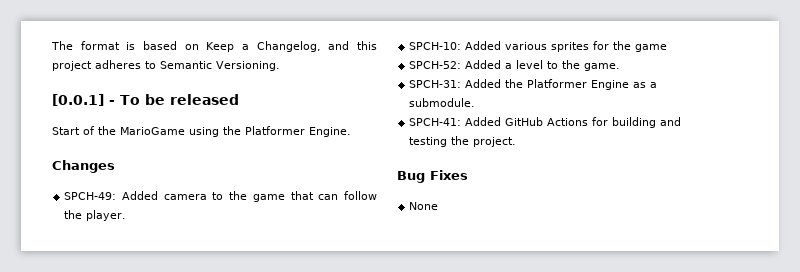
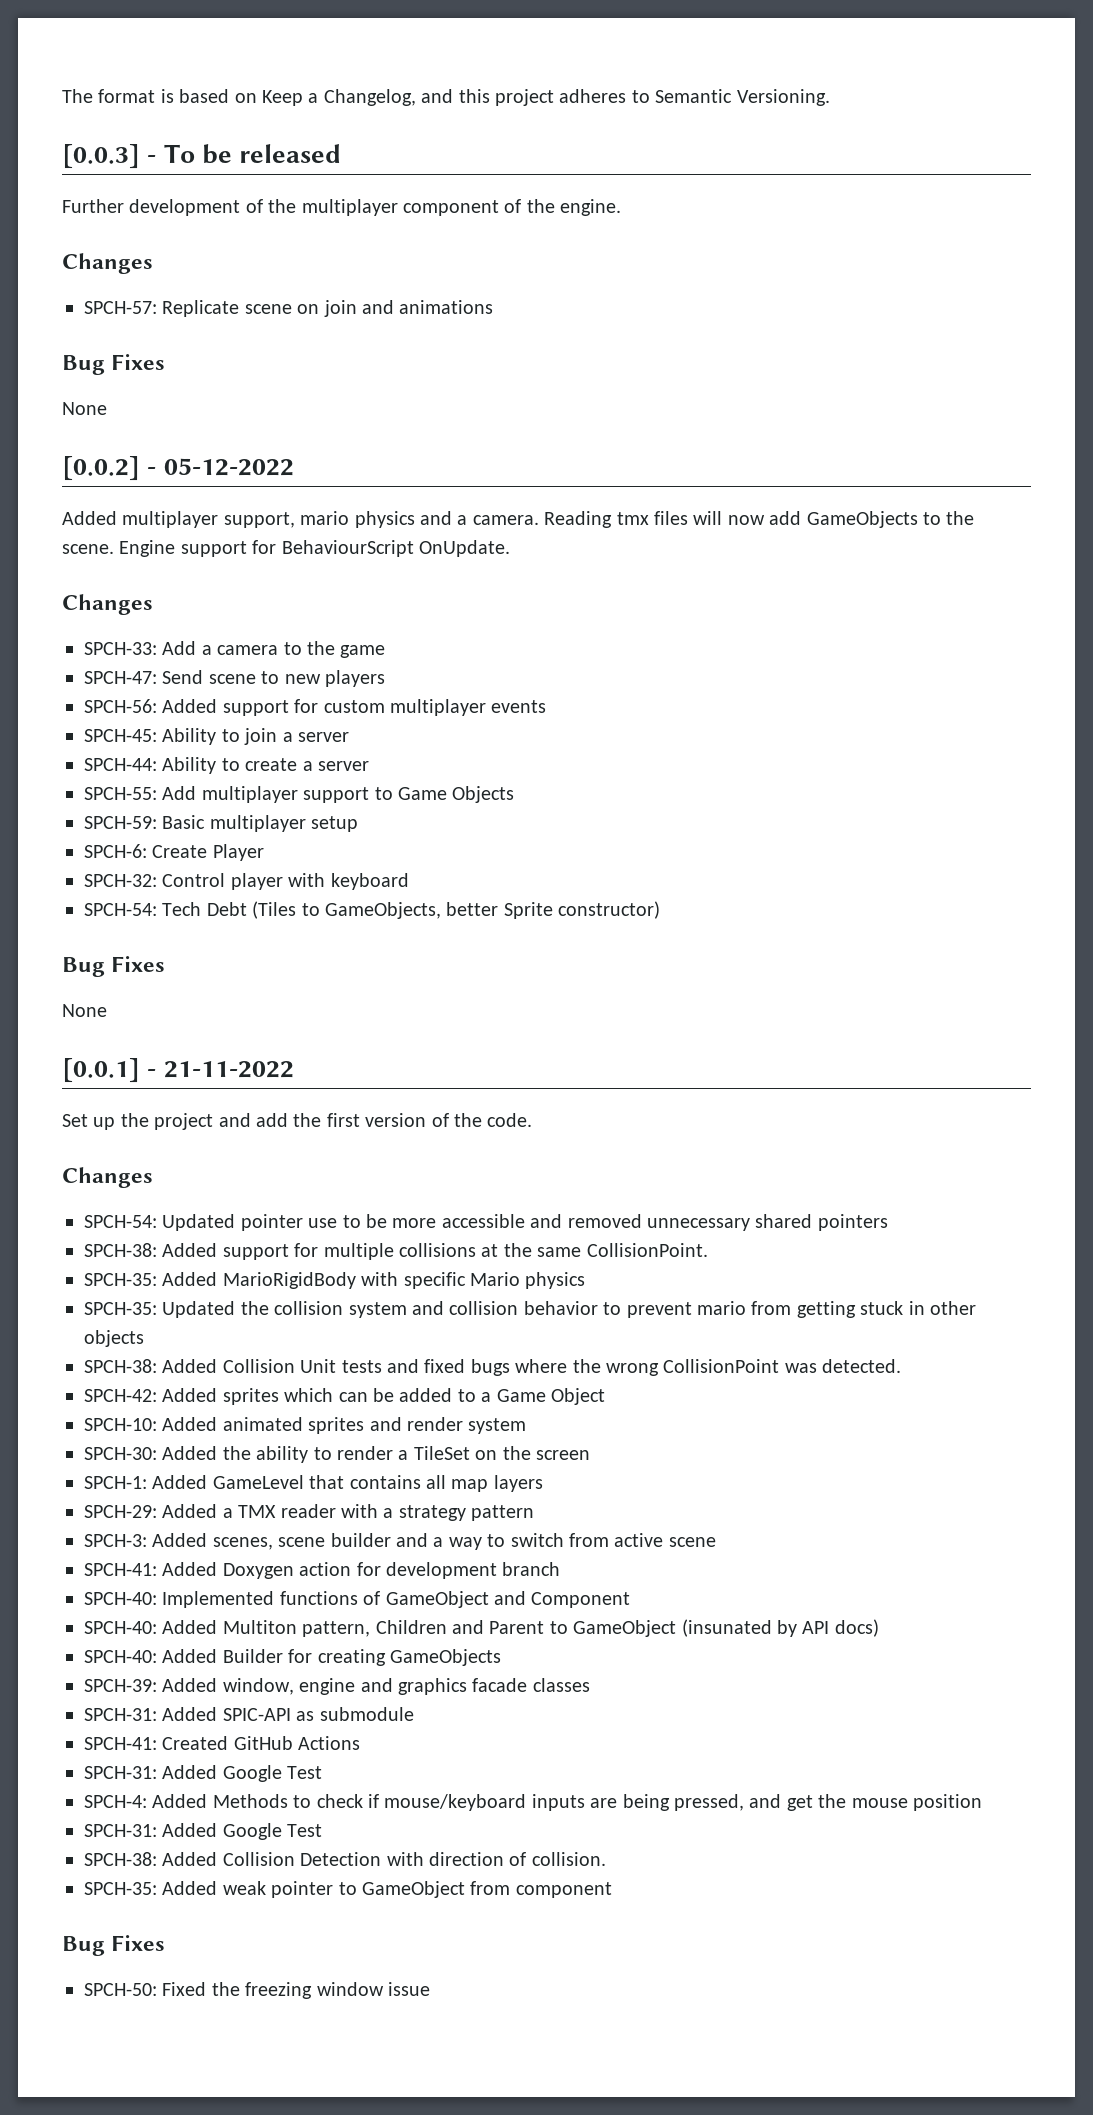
- [0.0.1] - To be released
+ [0.0.3] - To be released
- Start of the MarioGame using the Platformer Engine.
+ Further development of the multiplayer component of the engine.
  Changes
- SPCH-49: Added camera to the game that can follow the player.
- SPCH-10: Added various sprites for the game
- SPCH-52: Added a level to the game.
- SPCH-31: Added the Platformer Engine as a submodule.
- SPCH-41: Added GitHub Actions for building and testing the project.
+ SPCH-57: Replicate scene on join and animations
  Bug Fixes
  None
+ [0.0.2] - 05-12-2022
+ Added multiplayer support, mario physics and a camera. Reading tmx files will now add GameObjects to the scene. Engine support for BehaviourScript OnUpdate.
+ Changes
+ SPCH-33: Add a camera to the game
+ SPCH-47: Send scene to new players
+ SPCH-56: Added support for custom multiplayer events
+ SPCH-45: Ability to join a server
+ SPCH-44: Ability to create a server
+ SPCH-55: Add multiplayer support to Game Objects
+ SPCH-59: Basic multiplayer setup
+ SPCH-6: Create Player
+ SPCH-32: Control player with keyboard
+ SPCH-54: Tech Debt (Tiles to GameObjects, better Sprite constructor)
+ Bug Fixes
+ None
+ [0.0.1] - 21-11-2022
+ Set up the project and add the first version of the code.
+ Changes
+ SPCH-54: Updated pointer use to be more accessible and removed unnecessary shared pointers
+ SPCH-38: Added support for multiple collisions at the same CollisionPoint.
+ SPCH-35: Added MarioRigidBody with specific Mario physics
+ SPCH-35: Updated the collision system and collision behavior to prevent mario from getting stuck in other objects
+ SPCH-38: Added Collision Unit tests and fixed bugs where the wrong CollisionPoint was detected.
+ SPCH-42: Added sprites which can be added to a Game Object
+ SPCH-10: Added animated sprites and render system
+ SPCH-30: Added the ability to render a TileSet on the screen
+ SPCH-1: Added GameLevel that contains all map layers
+ SPCH-29: Added a TMX reader with a strategy pattern
+ SPCH-3: Added scenes, scene builder and a way to switch from active scene
+ SPCH-41: Added Doxygen action for development branch
+ SPCH-40: Implemented functions of GameObject and Component
+ SPCH-40: Added Multiton pattern, Children and Parent to GameObject (insunated by API docs)
+ SPCH-40: Added Builder for creating GameObjects
+ SPCH-39: Added window, engine and graphics facade classes
+ SPCH-31: Added SPIC-API as submodule
+ SPCH-41: Created GitHub Actions
+ SPCH-31: Added Google Test
+ SPCH-4: Added Methods to check if mouse/keyboard inputs are being pressed, and get the mouse position
+ SPCH-31: Added Google Test
+ SPCH-38: Added Collision Detection with direction of collision.
+ SPCH-35: Added weak pointer to GameObject from component
+ Bug Fixes
+ SPCH-50: Fixed the freezing window issue

